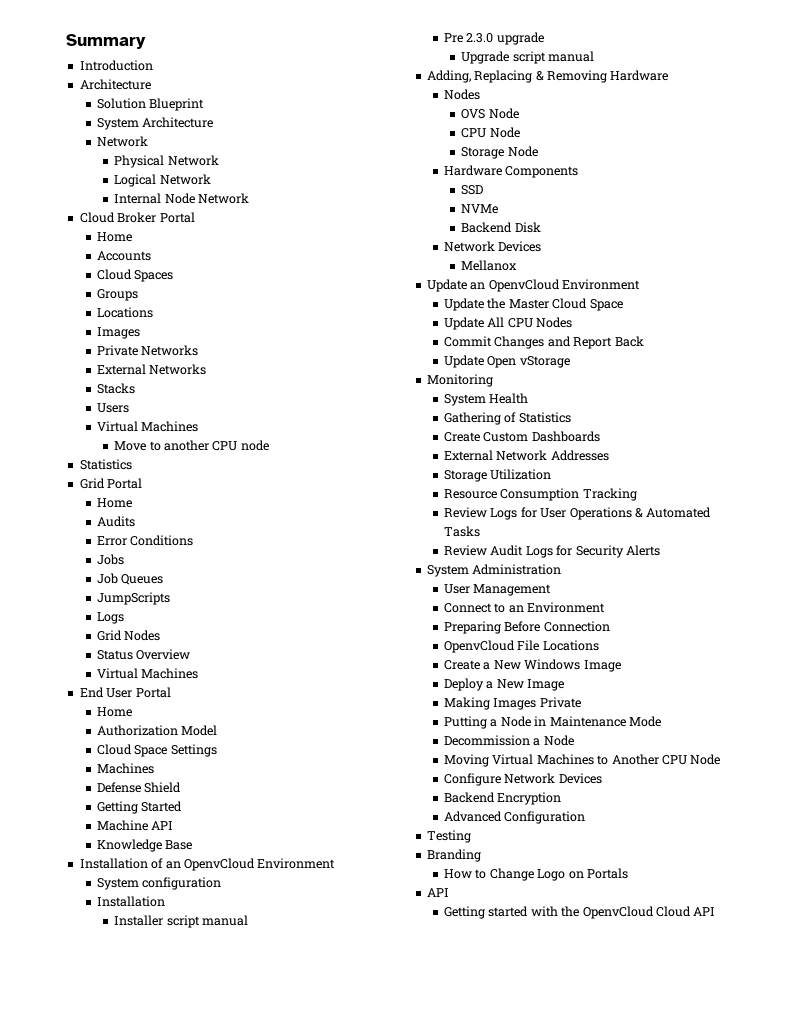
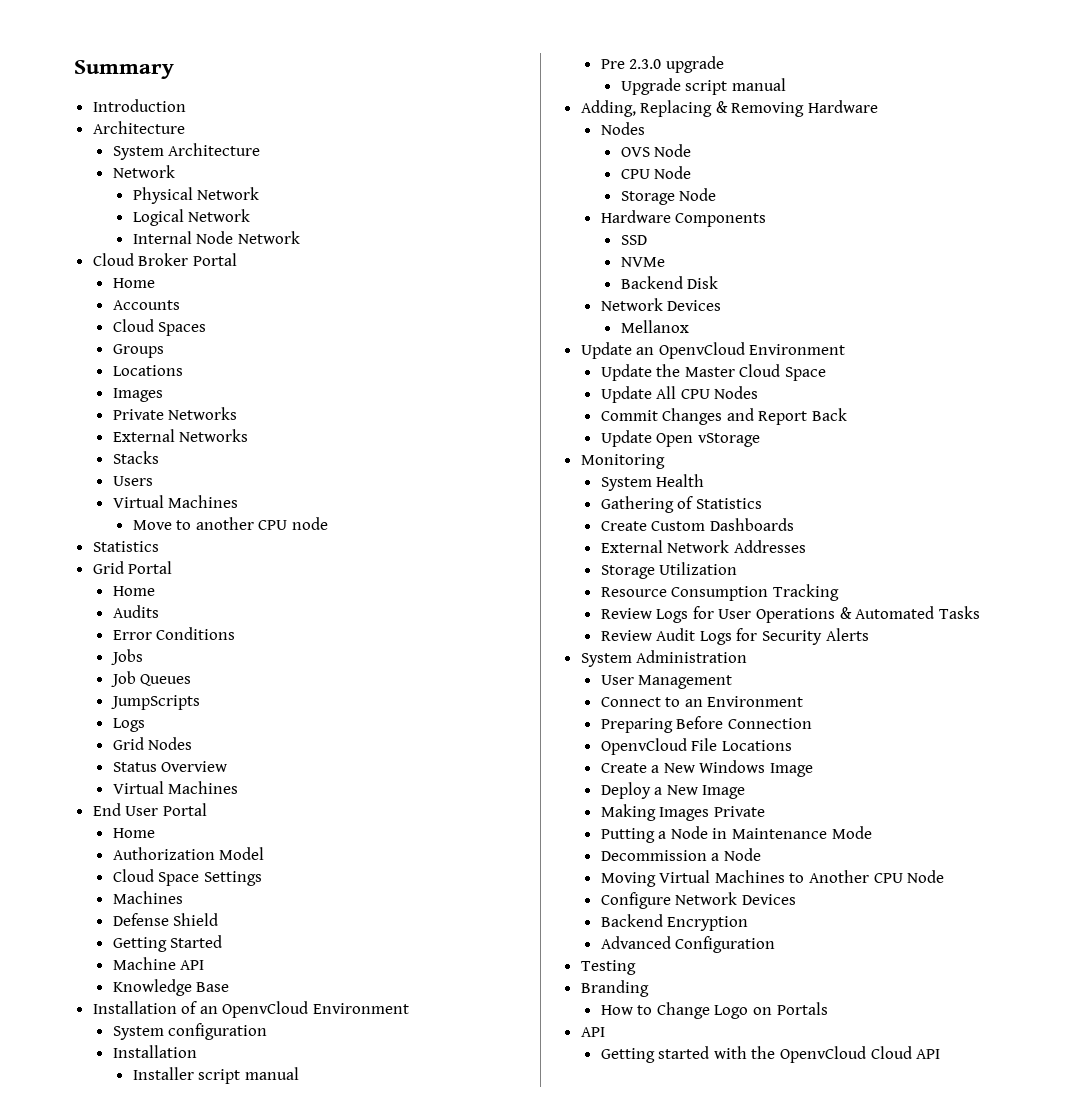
- Solution Blueprint

